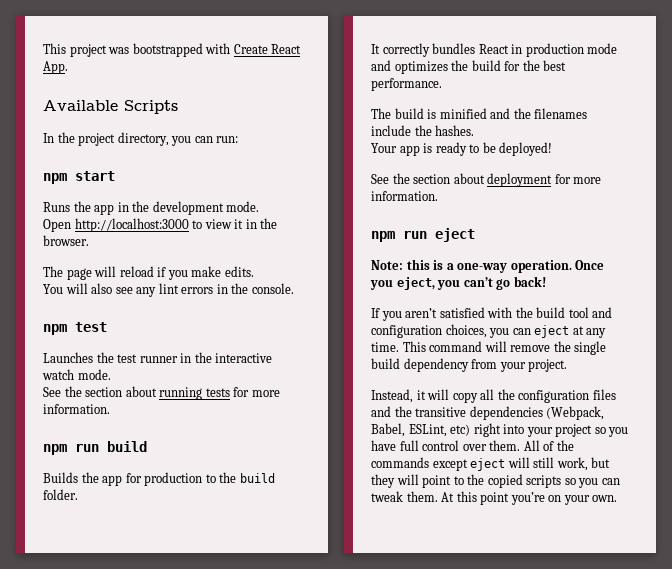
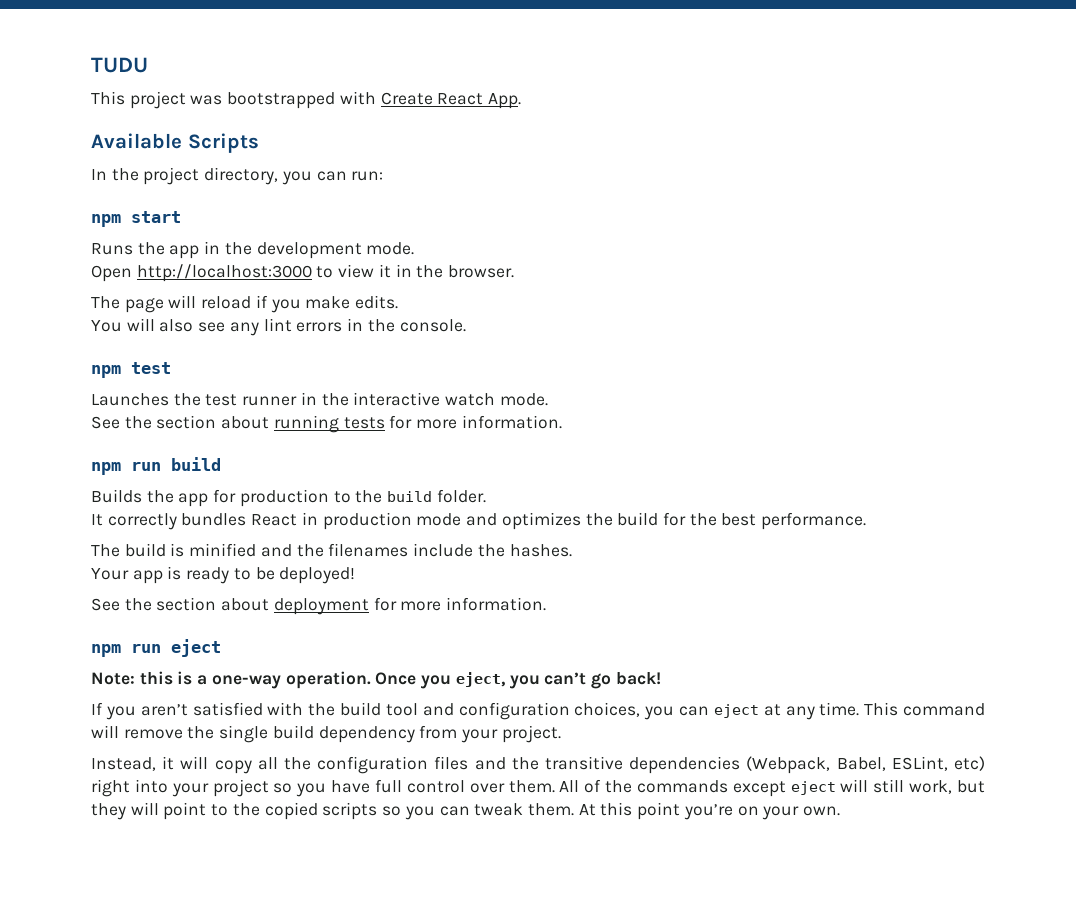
+ TUDU

